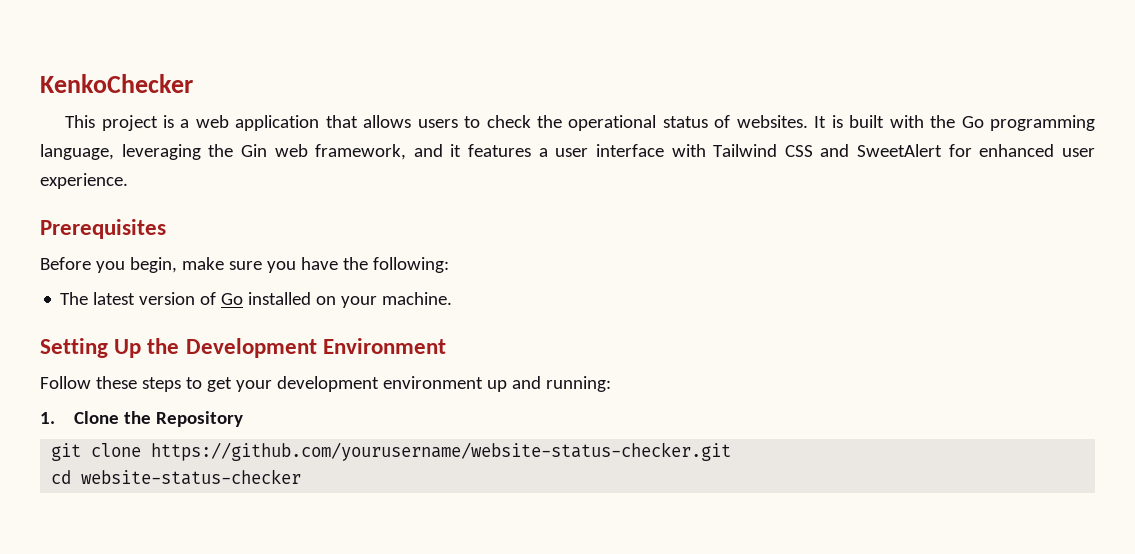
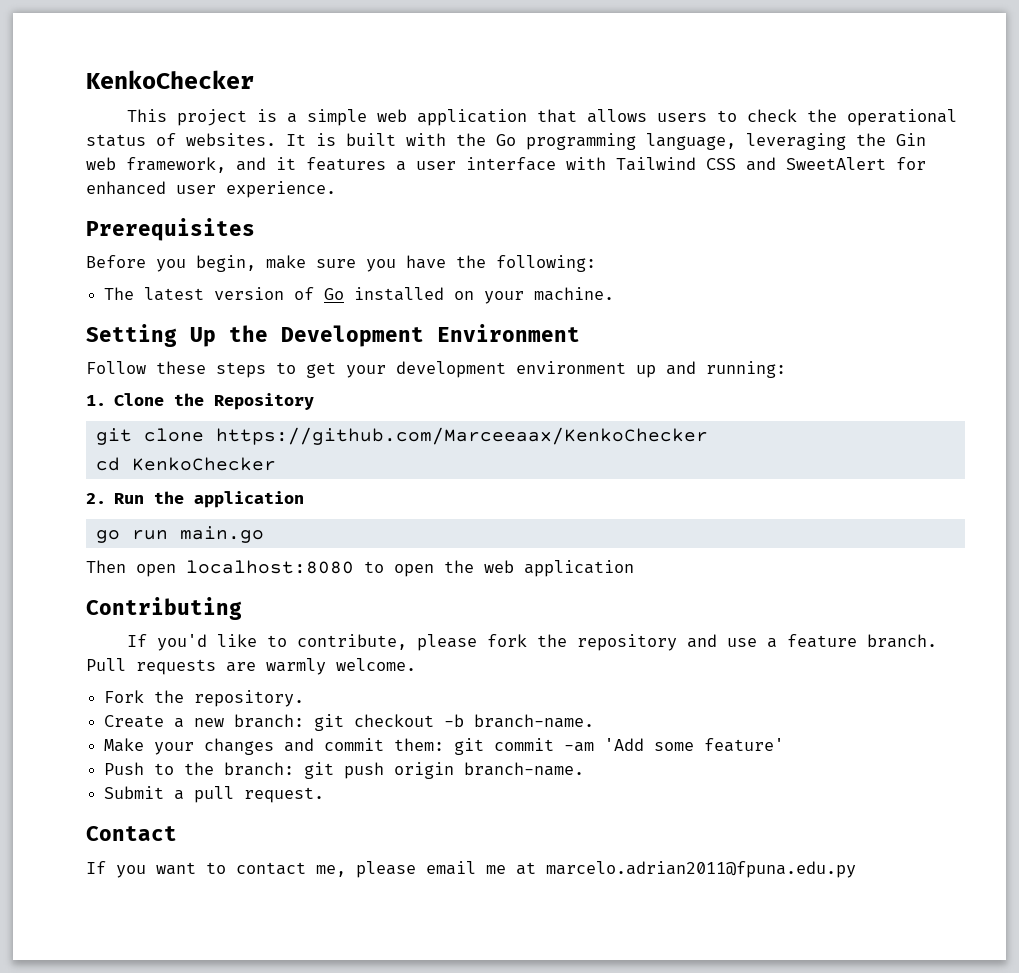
- This project is a web application that allows users to check the operational status of websites.
+ This project is a simple web application that allows users to check the operational status of websites.
- git clone https://github.com/yourusername/website-status-checker.git
+ git clone https://github.com/Marceeaax/KenkoChecker
- cd website-status-checker
+ cd KenkoChecker
+ 2. Run the application
+ go run main.go
+ Then open localhost:8080 to open the web application
+ Contributing
+ If you'd like to contribute, please fork the repository and use a feature branch. Pull requests are warmly welcome.
+ Fork the repository.
+ Create a new branch: git checkout -b branch-name.
+ Make your changes and commit them: git commit -am 'Add some feature'
+ Push to the branch: git push origin branch-name.
+ Submit a pull request.
+ Contact
+ If you want to contact me, please email me at marcelo.adrian2011@fpuna.edu.py

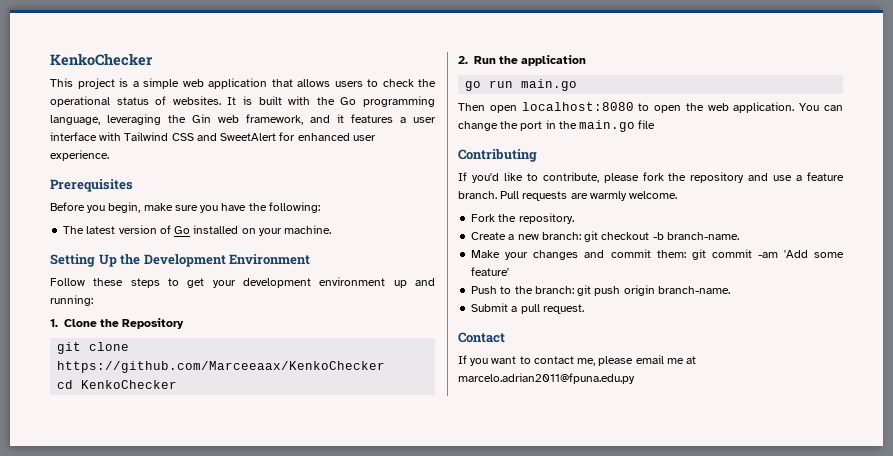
- Then open localhost:8080 to open the web application
+ Then open localhost:8080 to open the web application. You can change the port in the main.go file

